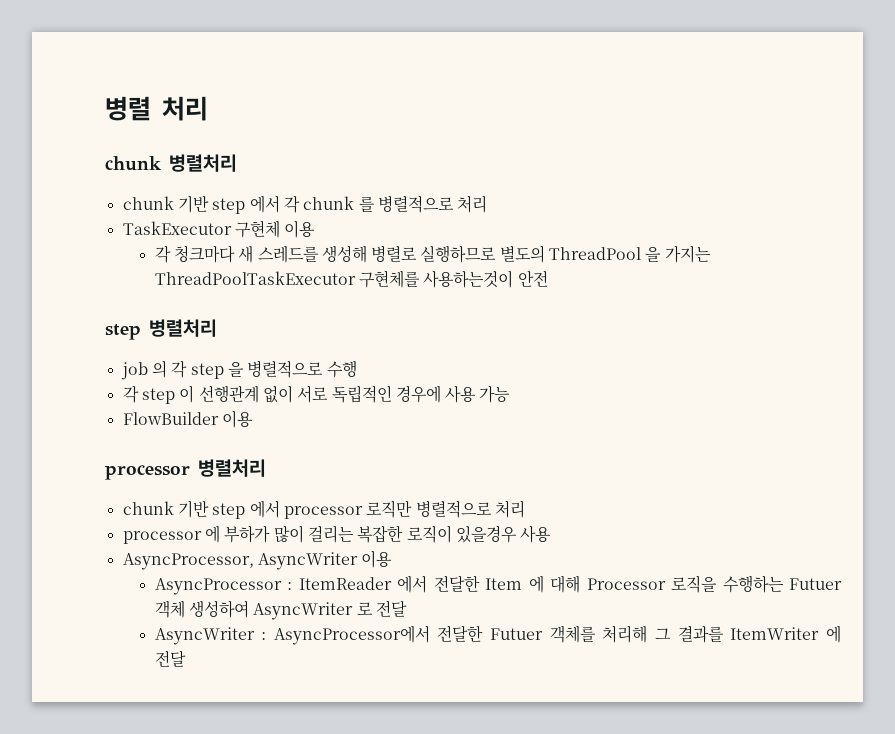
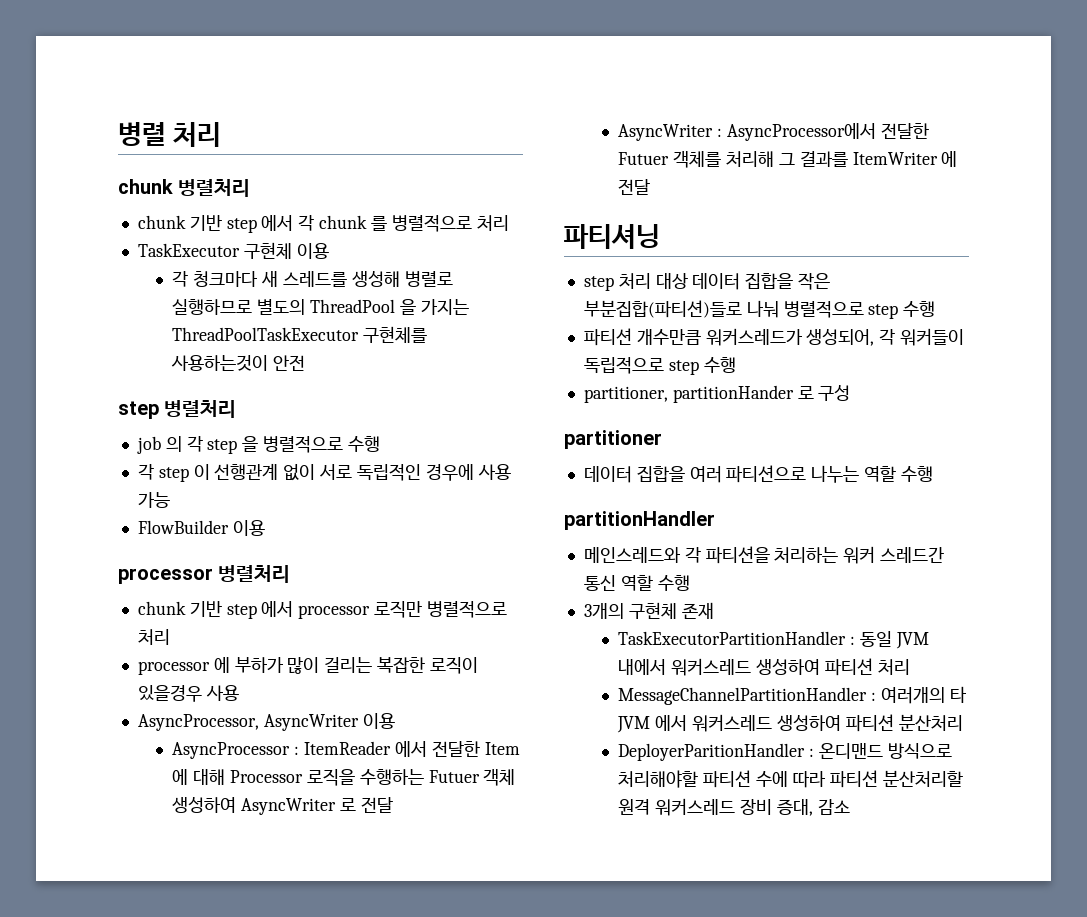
+ 파티셔닝
+ step 처리 대상 데이터 집합을 작은 부분집합(파티션)들로 나눠 병렬적으로 step 수행
+ 파티션 개수만큼 워커스레드가 생성되어, 각 워커들이 독립적으로 step 수행
+ partitioner, partitionHander 로 구성
+ partitioner
+ 데이터 집합을 여러 파티션으로 나누는 역할 수행
+ partitionHandler
+ 메인스레드와 각 파티션을 처리하는 워커 스레드간 통신 역할 수행
+ 3개의 구현체 존재
+ TaskExecutorPartitionHandler : 동일 JVM 내에서 워커스레드 생성하여 파티션 처리
+ MessageChannelPartitionHandler : 여러개의 타 JVM 에서 워커스레드 생성하여 파티션 분산처리
+ DeployerParitionHandler : 온디맨드 방식으로 처리해야할 파티션 수에 따라 파티션 분산처리할 원격 워커스레드 장비 증대, 감소

